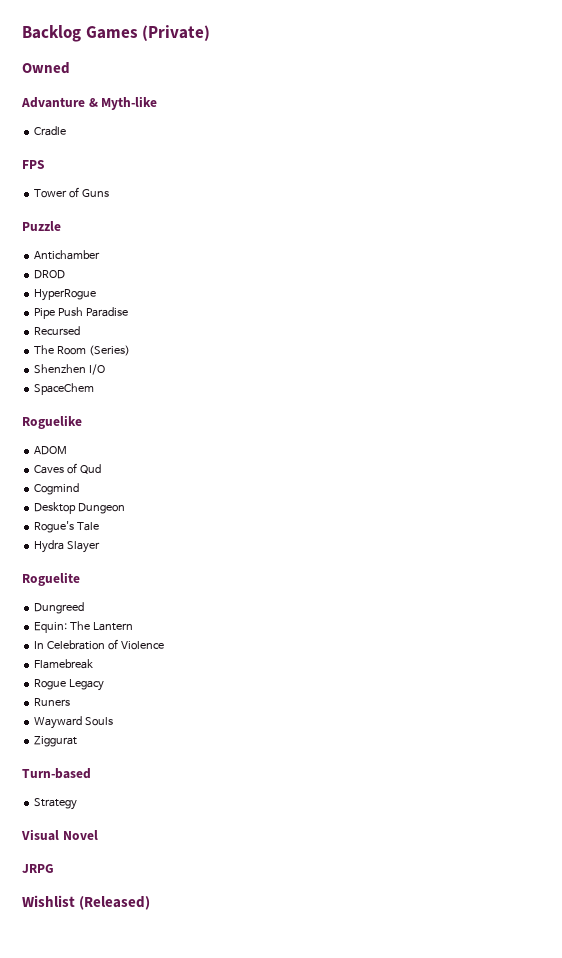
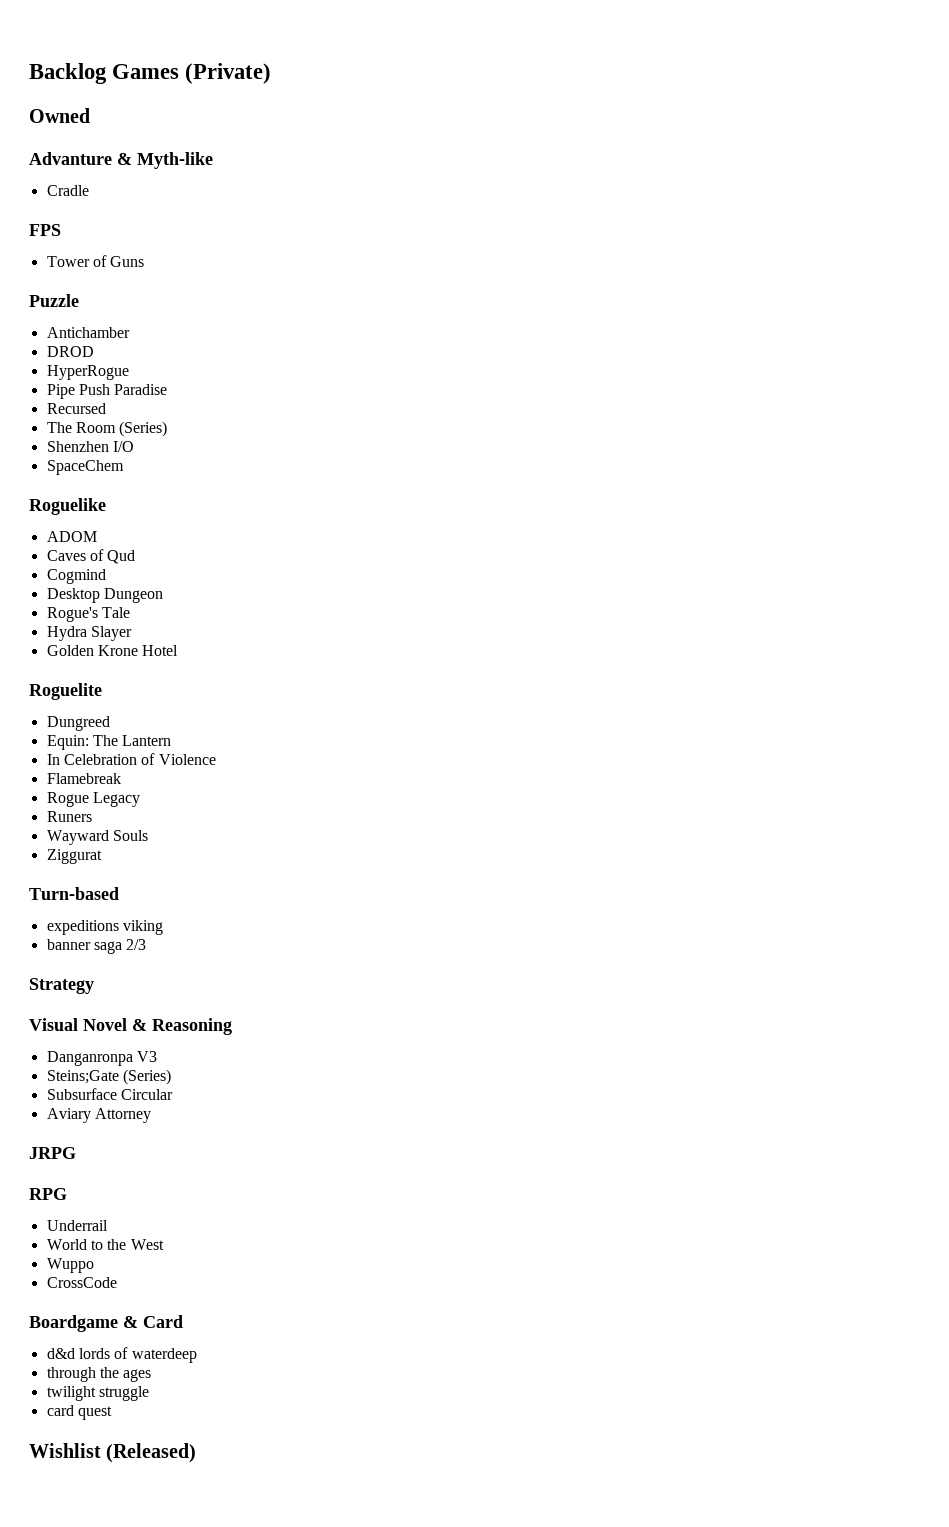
+ Golden Krone Hotel
+ expeditions viking
+ banner saga 2/3
  Strategy
- Visual Novel
+ Visual Novel & Reasoning
+ Danganronpa V3
+ Steins;Gate (Series)
+ Subsurface Circular
+ Aviary Attorney
  JRPG
+ RPG
+ Underrail
+ World to the West
+ Wuppo
+ CrossCode
+ Boardgame & Card
+ d&d lords of waterdeep
+ through the ages
+ twilight struggle
+ card quest

